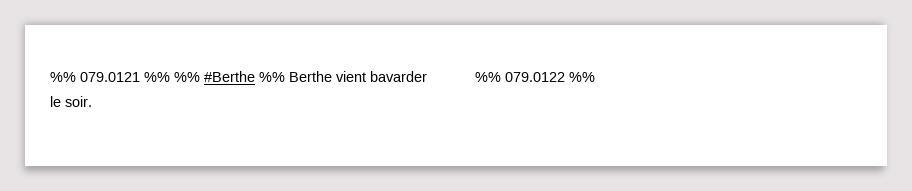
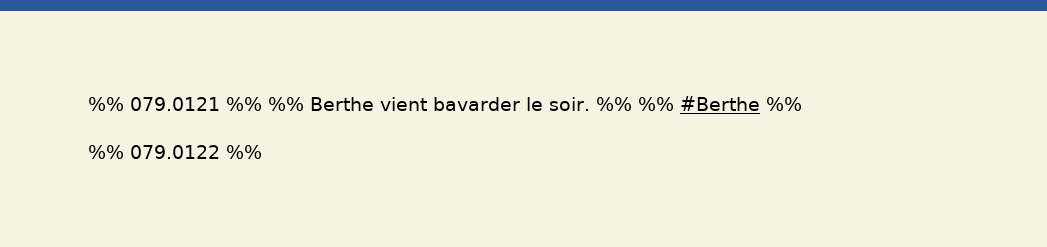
- %% 079.0121 %% %% #Berthe %% Berthe vient bavarder le soir.
+ %% 079.0121 %% %% Berthe vient bavarder le soir. %% %% #Berthe %%

